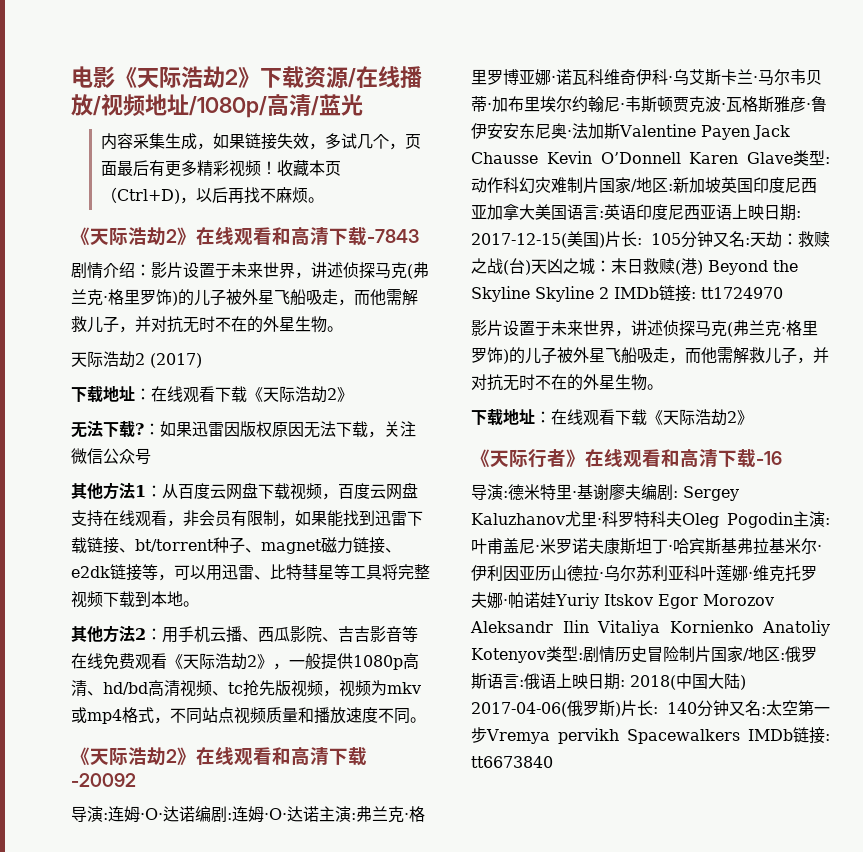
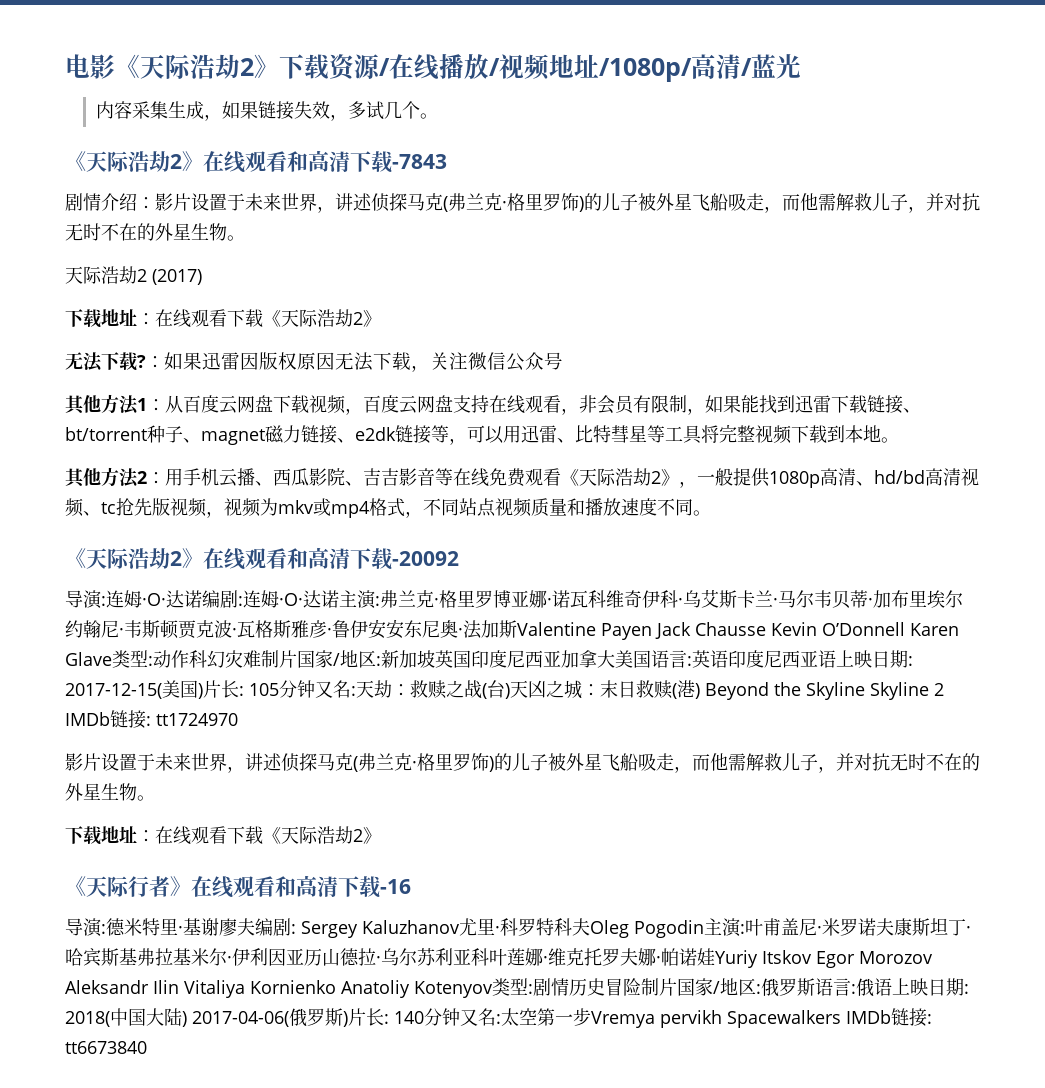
- 内容采集生成，如果链接失效，多试几个，页面最后有更多精彩视频！收藏本页（Ctrl+D)，以后再找不麻烦。
+ 内容采集生成，如果链接失效，多试几个。

